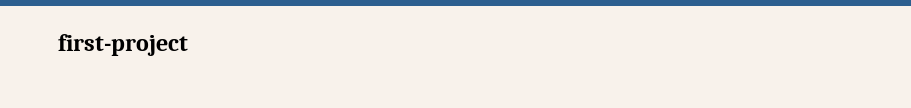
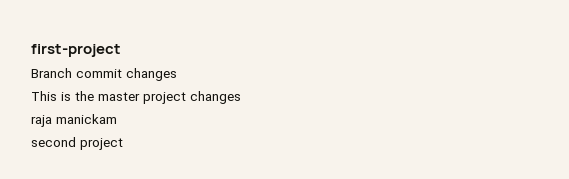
+ Branch commit changes
+ This is the master project changes
+ raja manickam
+ second project

